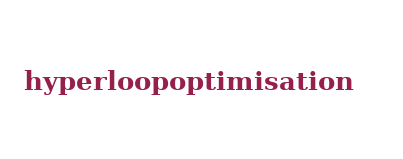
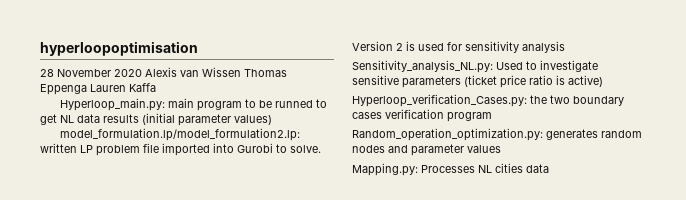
+ 28 November 2020 Alexis van Wissen Thomas Eppenga Lauren Kaffa
+ Hyperloop_main.py: main program to be runned to get NL data results (initial parameter values)
+ model_formulation.lp/model_formulation2.lp: written LP problem file imported into Gurobi to solve. Version 2 is used for sensitivity analysis
+ Sensitivity_analysis_NL.py: Used to investigate sensitive parameters (ticket price ratio is active)
+ Hyperloop_verification_Cases.py: the two boundary cases verification program
+ Random_operation_optimization.py: generates random nodes and parameter values
+ Mapping.py: Processes NL cities data

